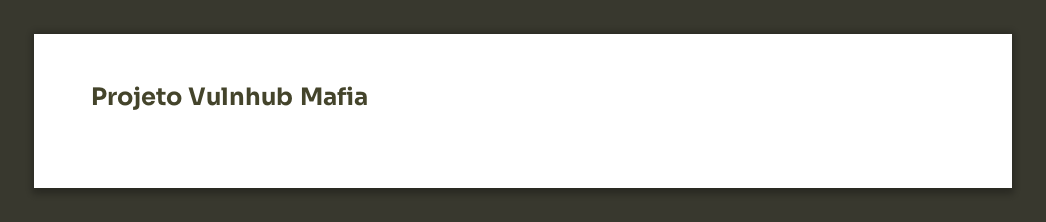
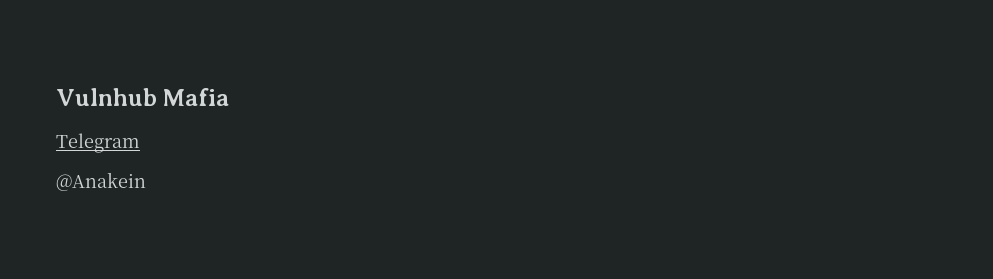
- Projeto Vulnhub Mafia
+ Vulnhub Mafia
+ Telegram
+ @Anakein

